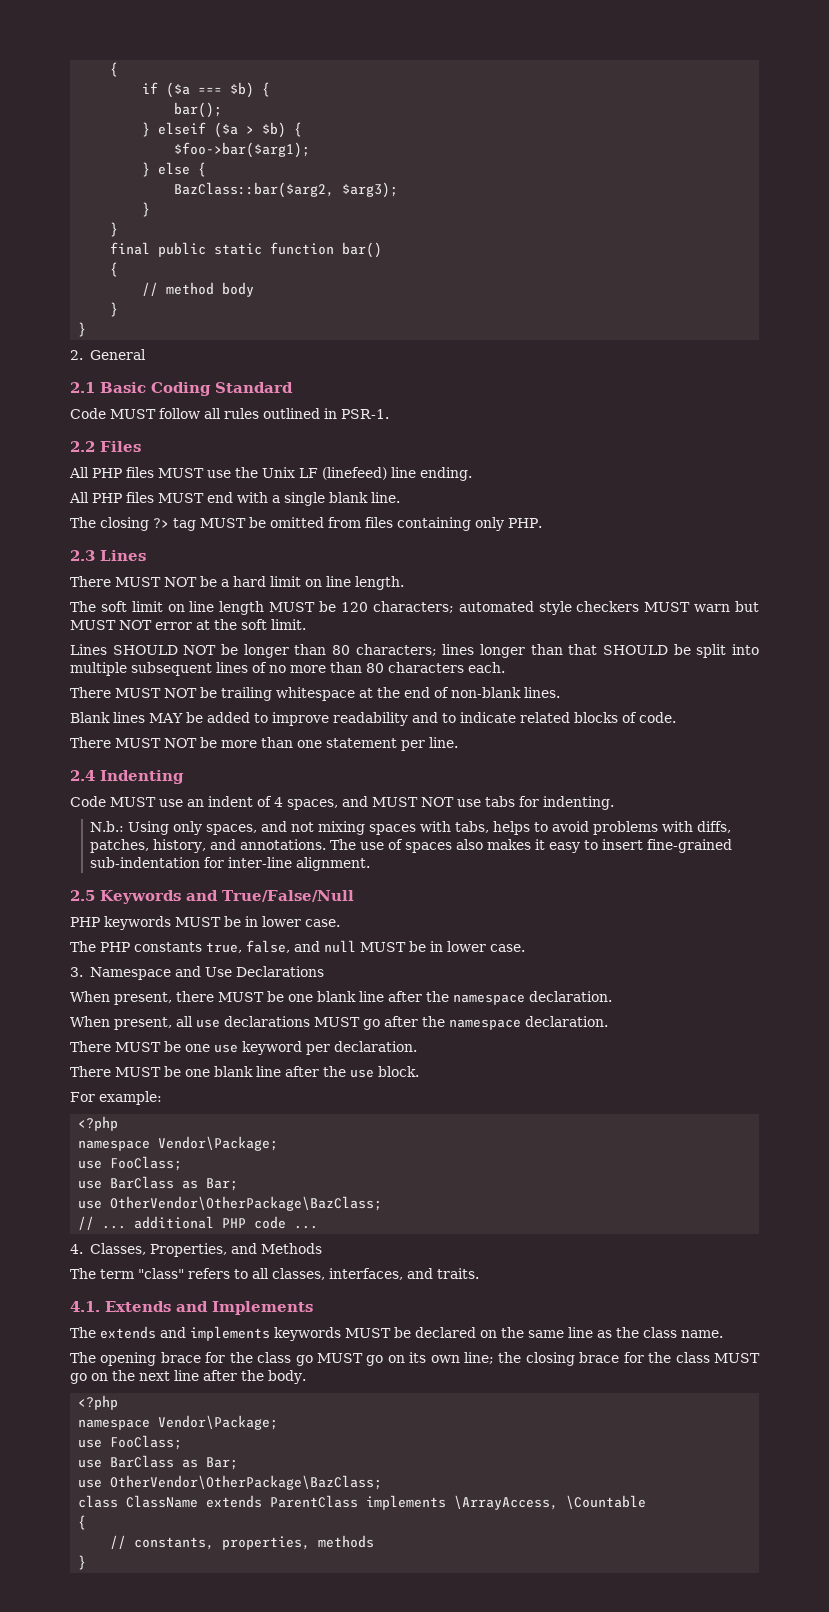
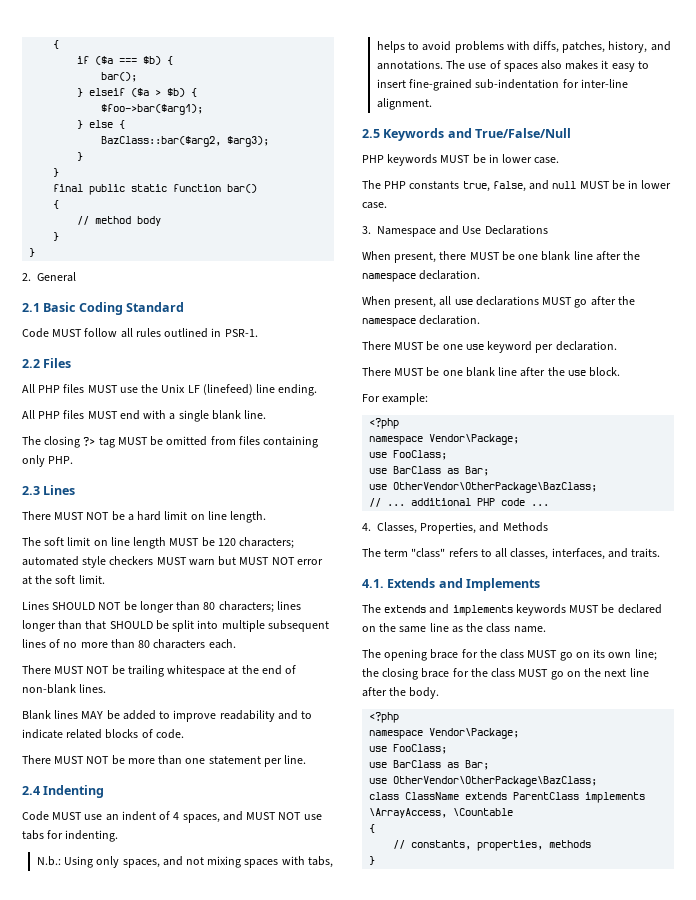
- The opening brace for the class go MUST go on its own line; the closing brace for the class MUST go on the next line after the body.
+ The opening brace for the class MUST go on its own line; the closing brace for the class MUST go on the next line after the body.

